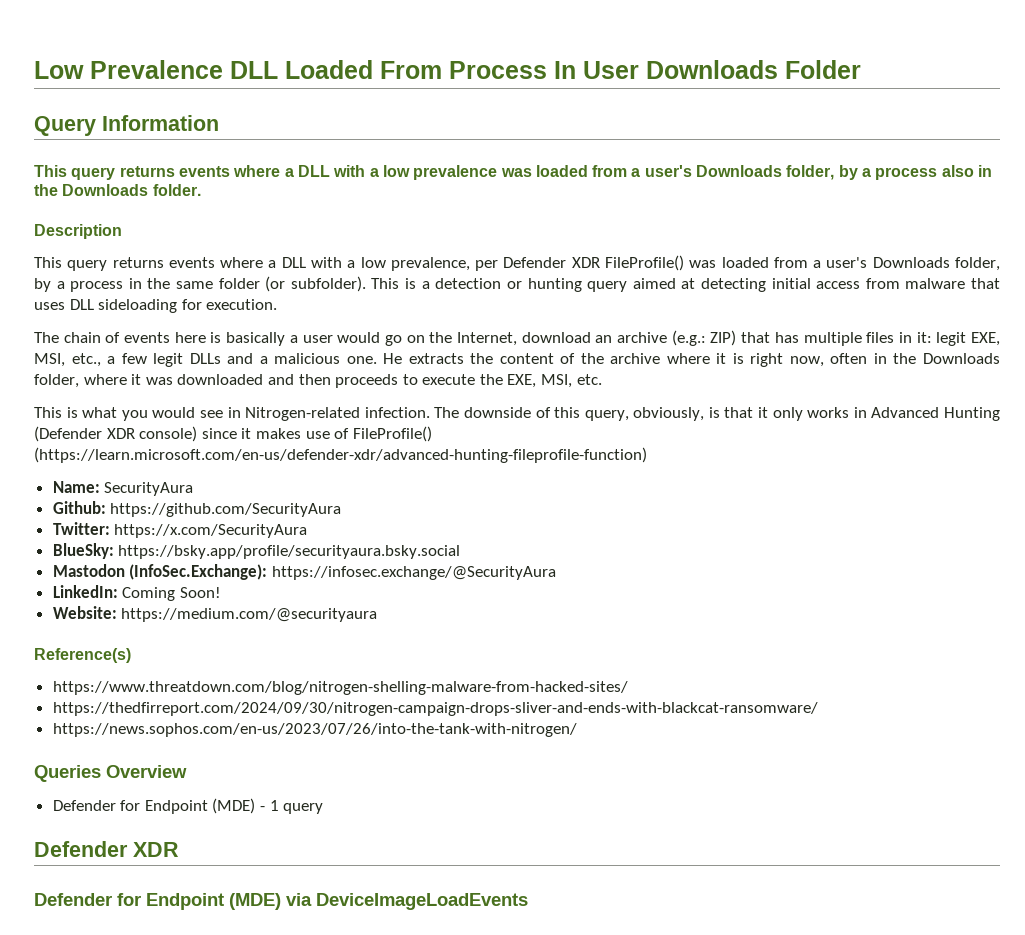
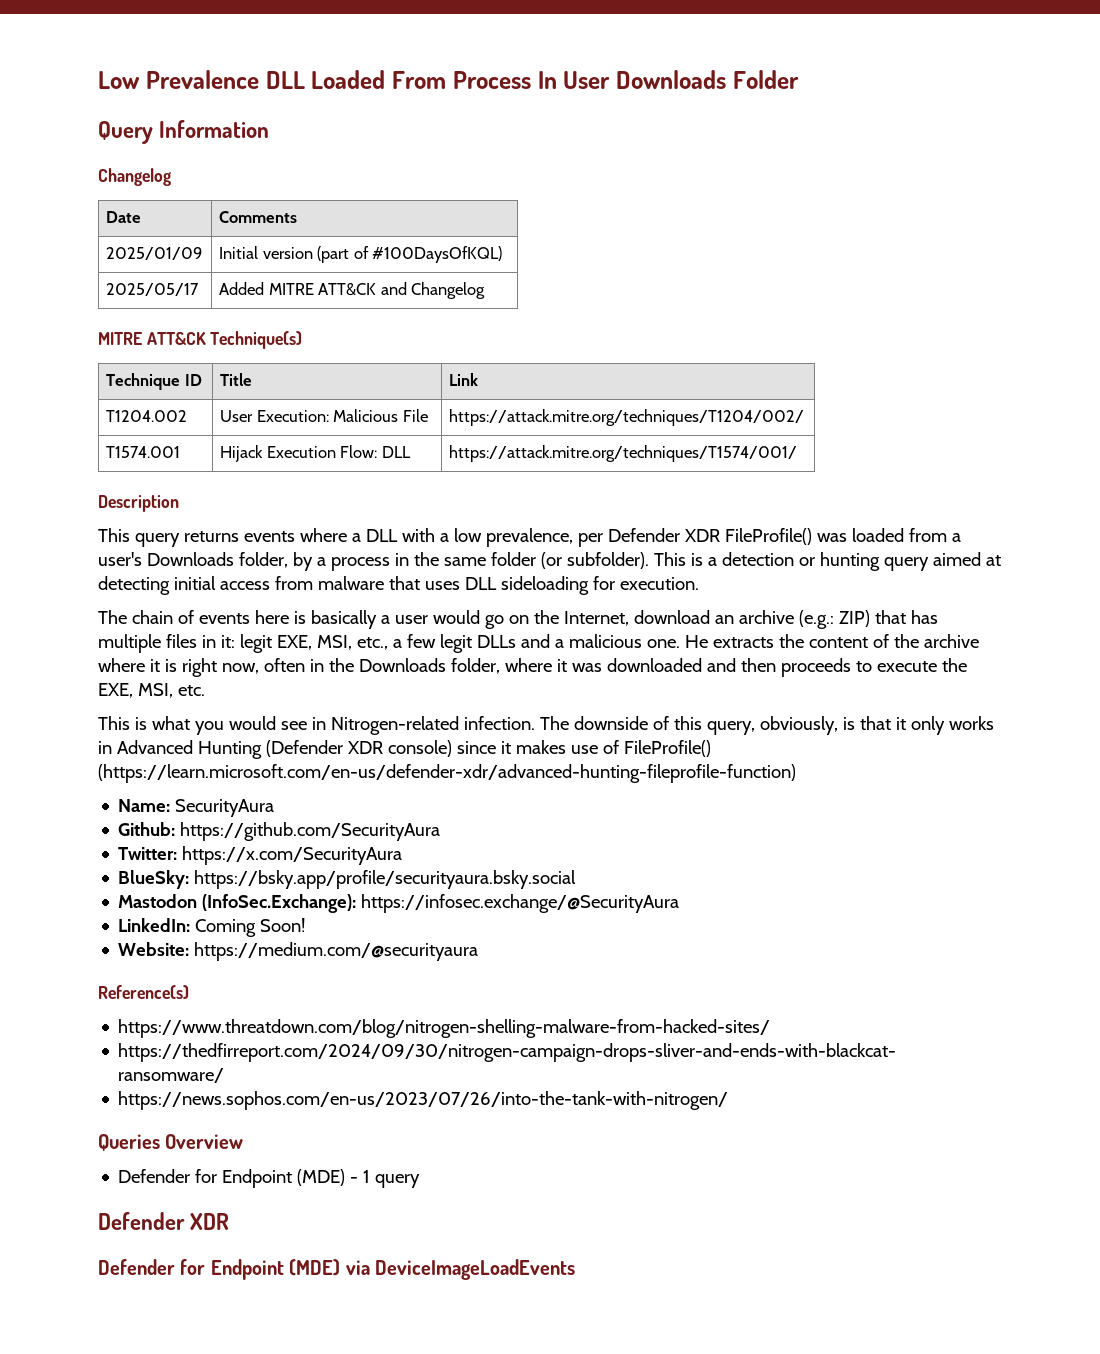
  Query Information
- This query returns events where a DLL with a low prevalence was loaded from a user's Downloads folder, by a process also in the Downloads folder.
+ Changelog
+ Date | Comments
+ 2025/01/09 | Initial version (part of #100DaysOfKQL)
+ 2025/05/17 | Added MITRE ATT&CK and Changelog
+ MITRE ATT&CK Technique(s)
+ Technique ID | Title | Link
+ T1204.002 | User Execution: Malicious File | https://attack.mitre.org/techniques/T1204/002/
+ T1574.001 | Hijack Execution Flow: DLL | https://attack.mitre.org/techniques/T1574/001/

